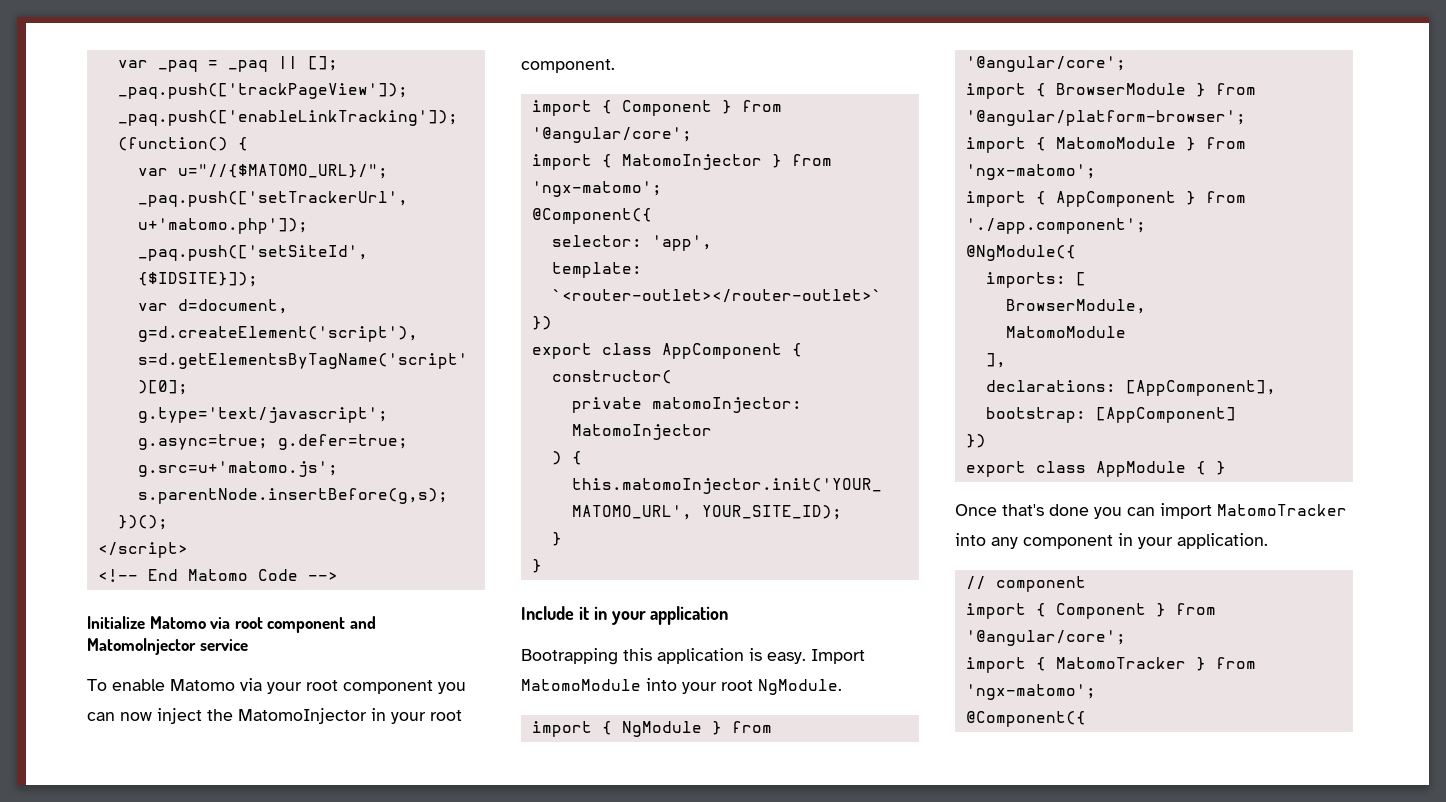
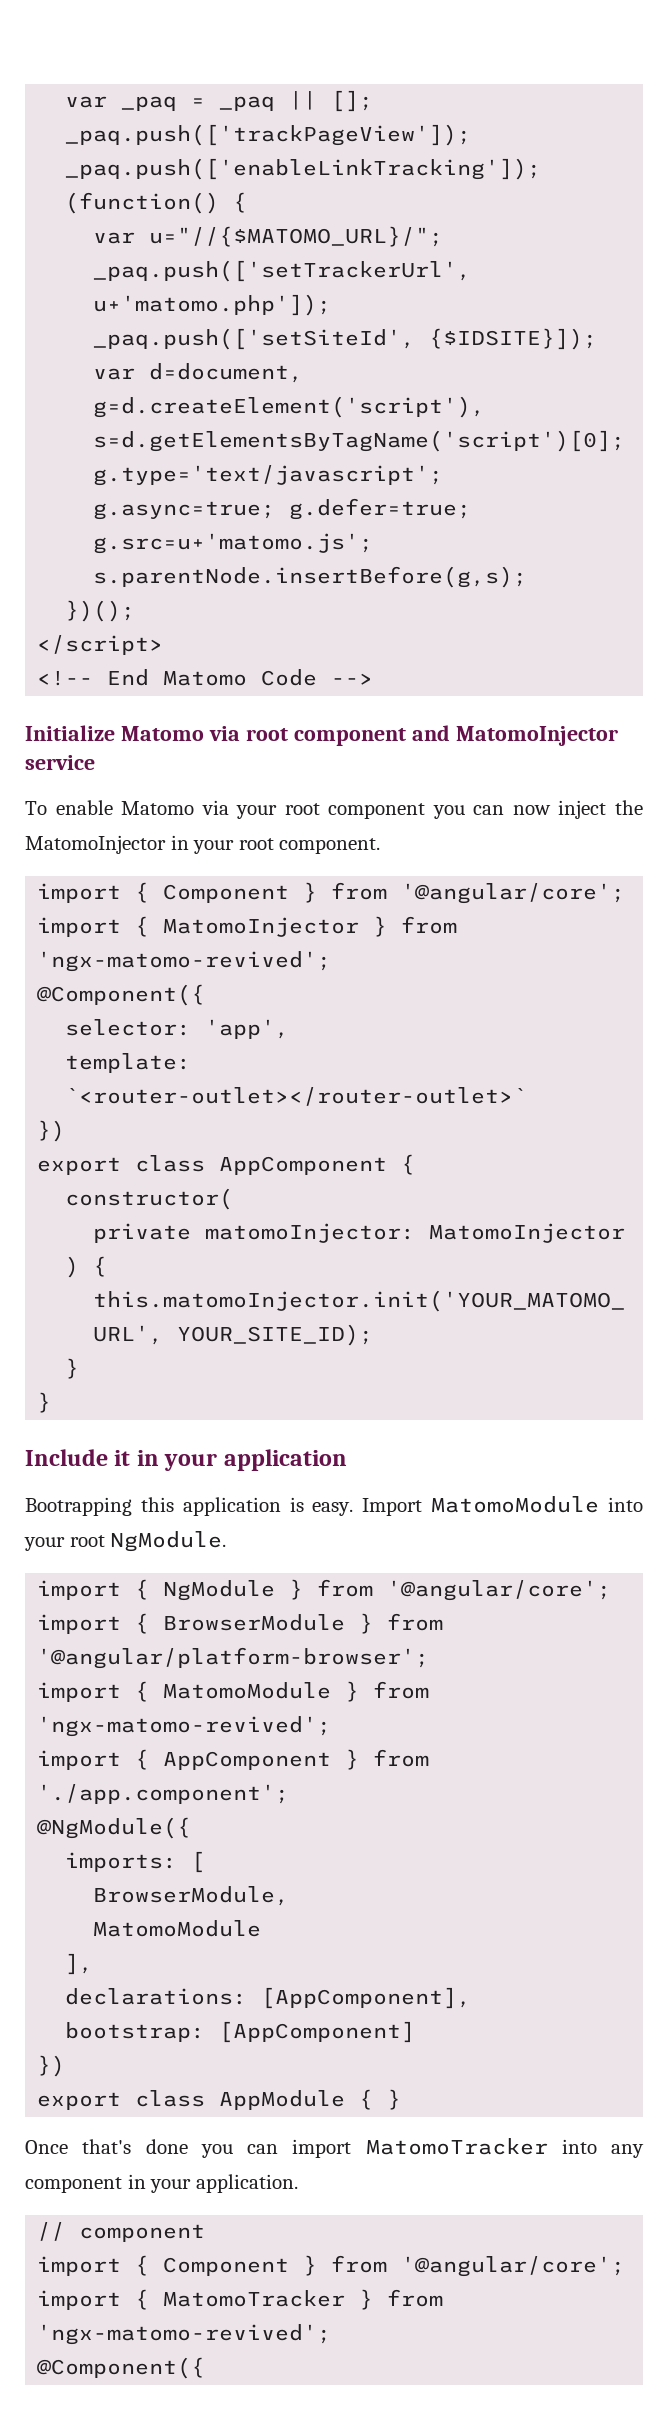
- import { MatomoInjector } from 'ngx-matomo';
+ import { MatomoInjector } from 'ngx-matomo-revived';
- import { MatomoModule } from 'ngx-matomo';
+ import { MatomoModule } from 'ngx-matomo-revived';
- import { MatomoTracker } from 'ngx-matomo';
+ import { MatomoTracker } from 'ngx-matomo-revived';

